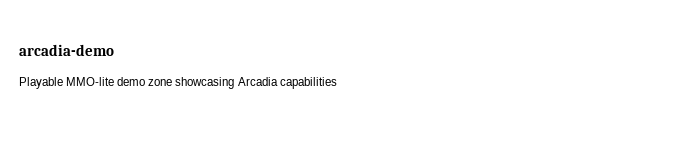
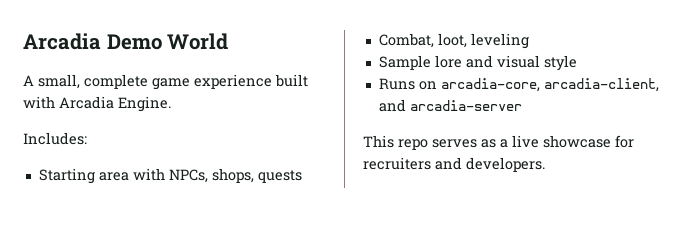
- arcadia-demo
- Playable MMO-lite demo zone showcasing Arcadia capabilities
+ Arcadia Demo World
+ A small, complete game experience built with Arcadia Engine.
+ Includes:
+ Starting area with NPCs, shops, quests
+ Combat, loot, leveling
+ Sample lore and visual style
+ Runs on arcadia-core, arcadia-client, and arcadia-server
+ This repo serves as a live showcase for recruiters and developers.

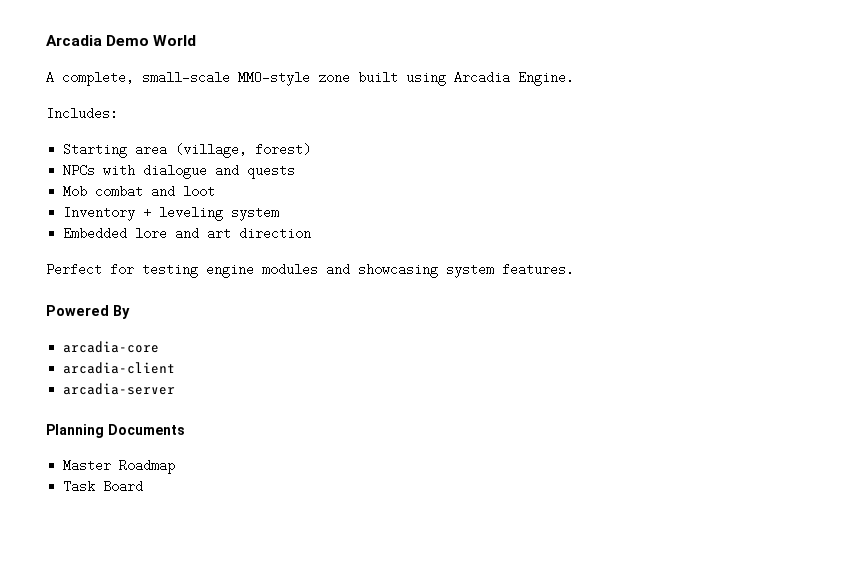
- A small, complete game experience built with Arcadia Engine.
+ A complete, small-scale MMO-style zone built using Arcadia Engine.
- Starting area with NPCs, shops, quests
- Combat, loot, leveling
- Sample lore and visual style
- Runs on arcadia-core, arcadia-client, and arcadia-server
- This repo serves as a live showcase for recruiters and developers.
+ Starting area (village, forest)
+ NPCs with dialogue and quests
+ Mob combat and loot
+ Inventory + leveling system
+ Embedded lore and art direction
+ Perfect for testing engine modules and showcasing system features.
+ Powered By
+ arcadia-core
+ arcadia-client
+ arcadia-server
+ Planning Documents
+ Master Roadmap
+ Task Board

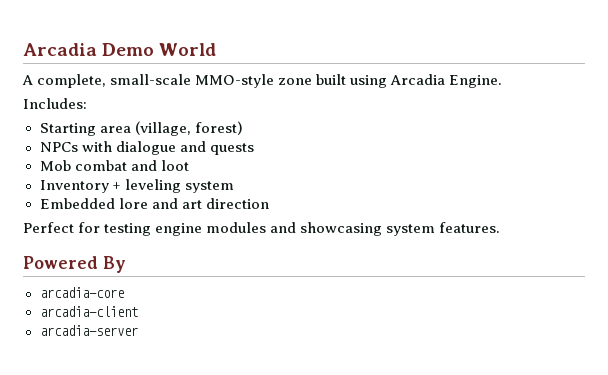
- Planning Documents
- Master Roadmap
- Task Board

